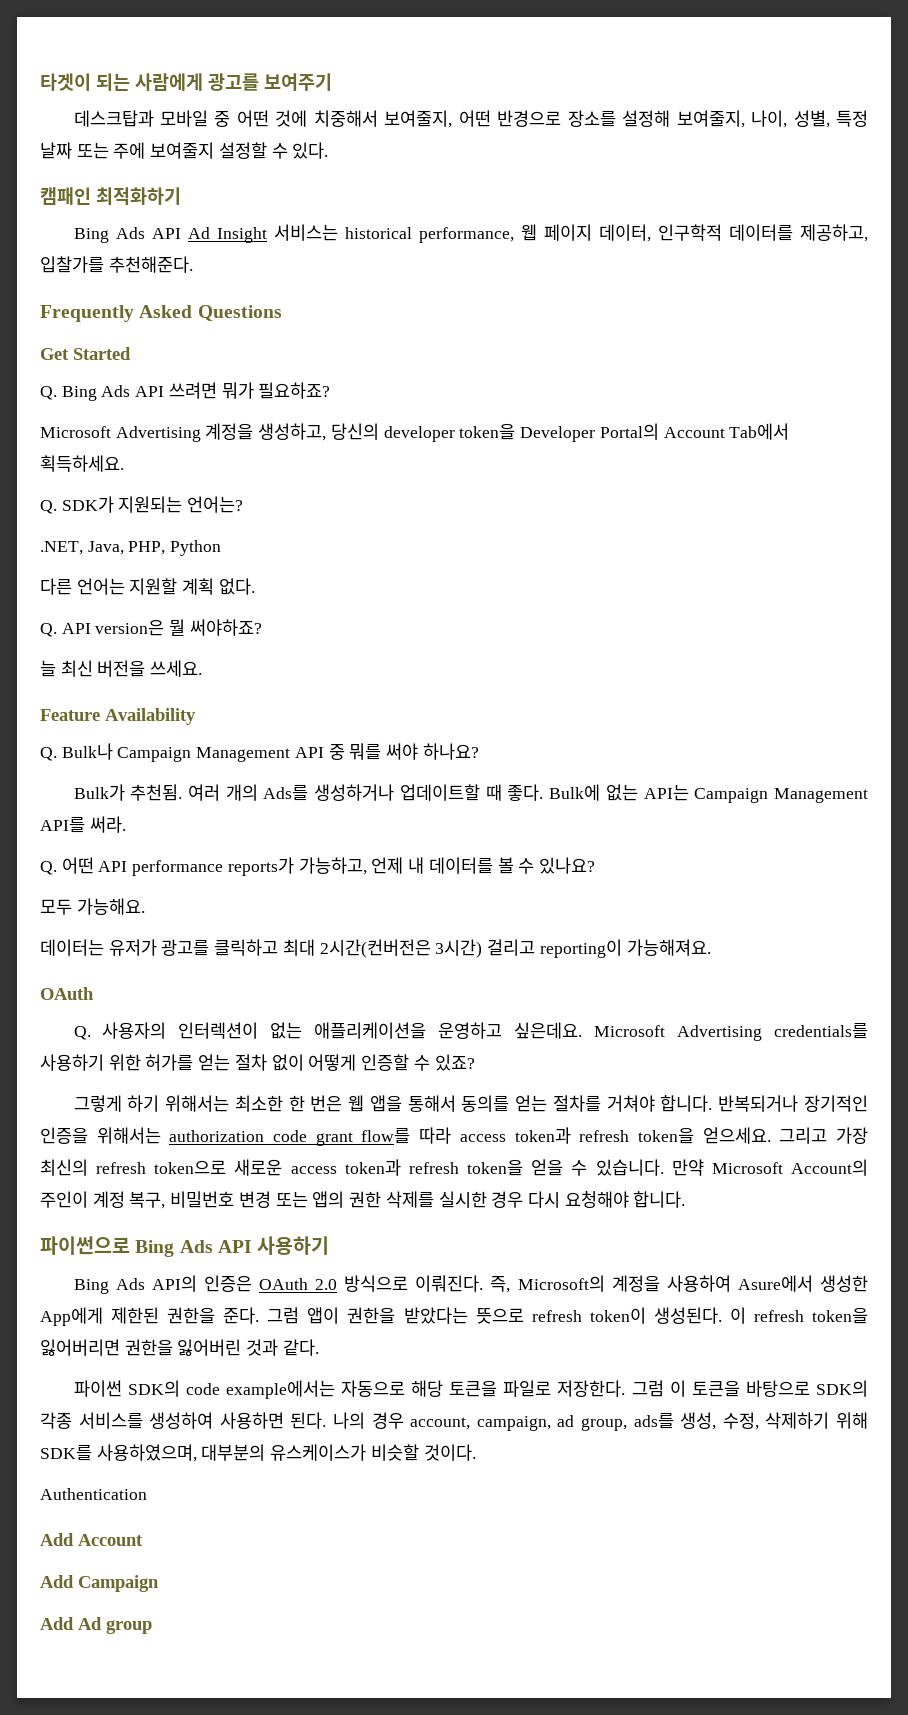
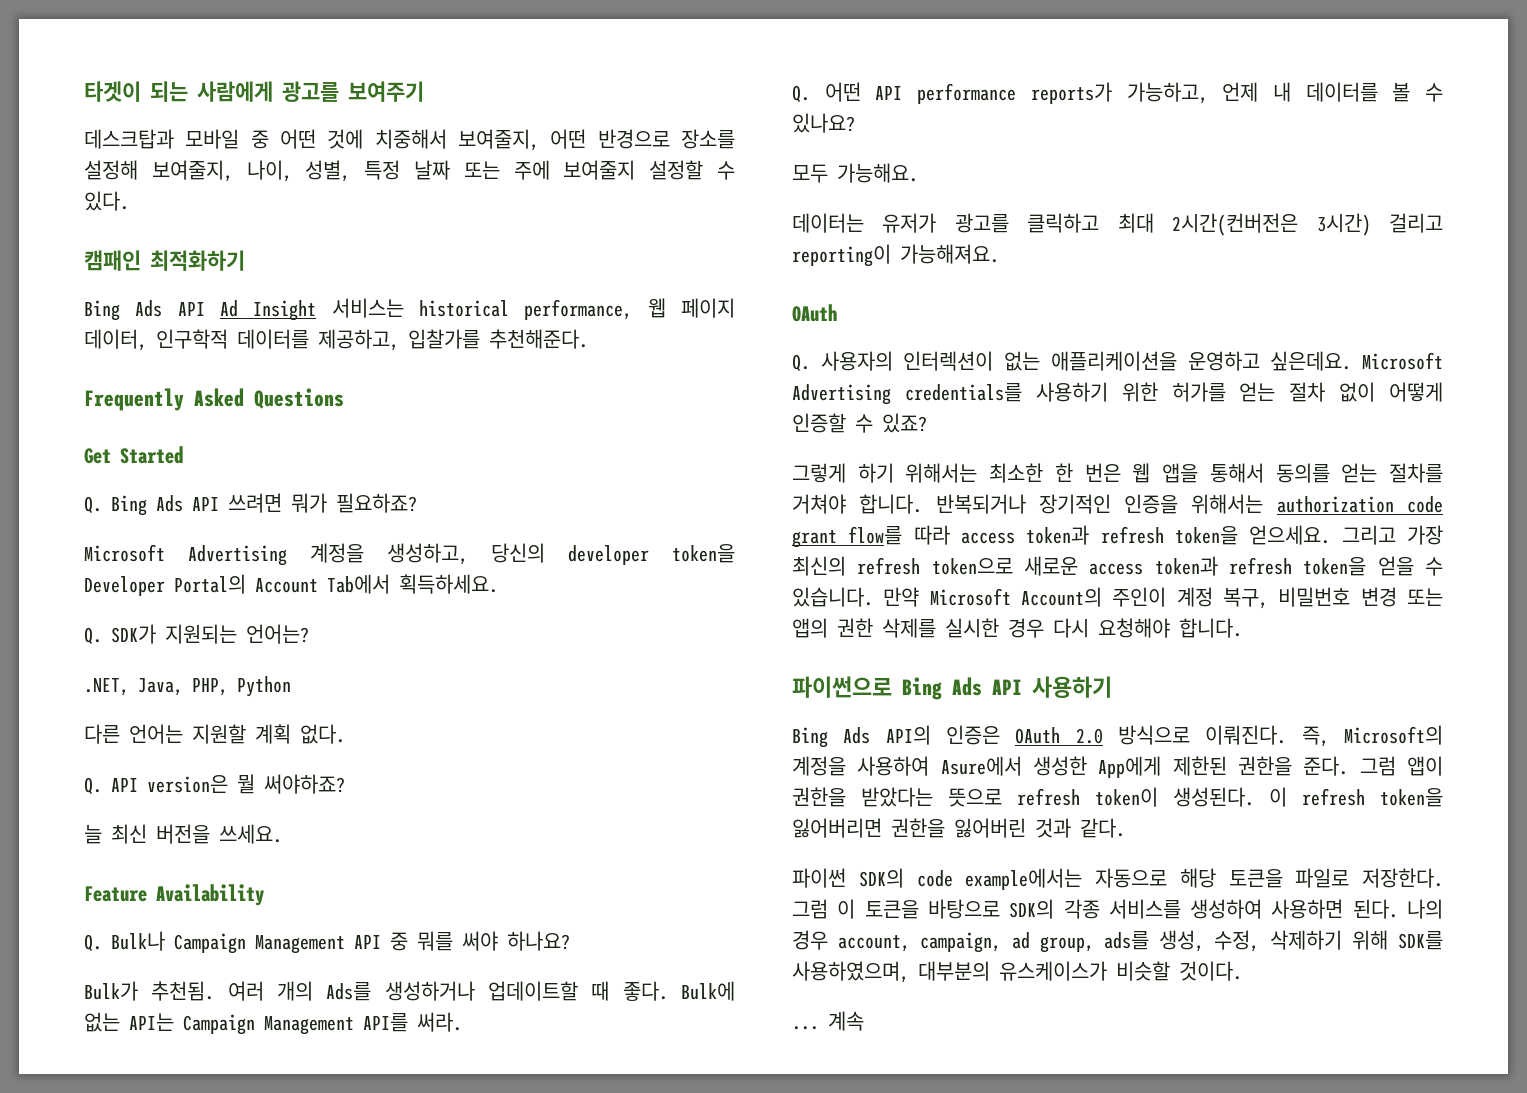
- Authentication
- Add Account
- Add Campaign
- Add Ad group
+ ... 계속

